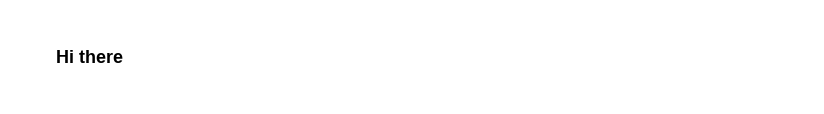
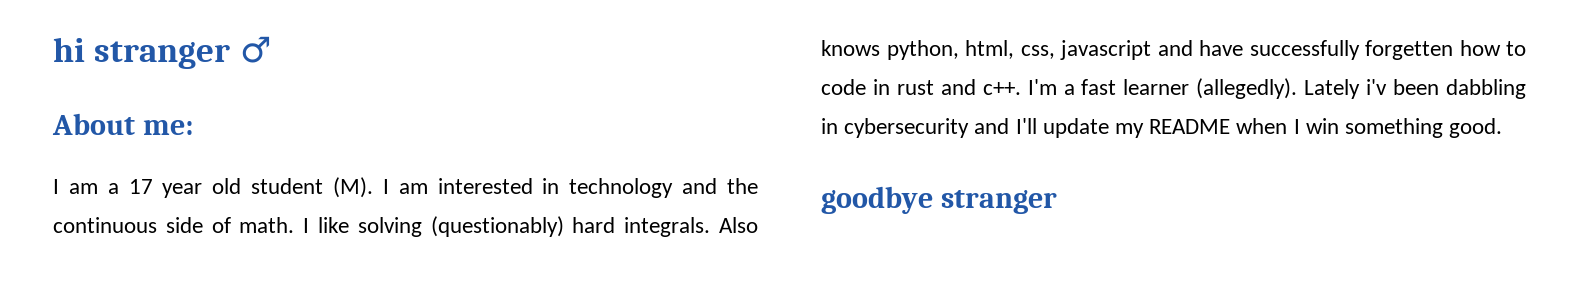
- Hi there
+ hi stranger ♂
+ About me:
+ I am a 17 year old student (M). I am interested in technology and the continuous side of math. I like solving (questionably) hard integrals. Also knows python, html, css, javascript and have successfully forgetten how to code in rust and c++. I'm a fast learner (allegedly). Lately i'v been dabbling in cybersecurity and I'll update my README when I win something good.
+ goodbye stranger

